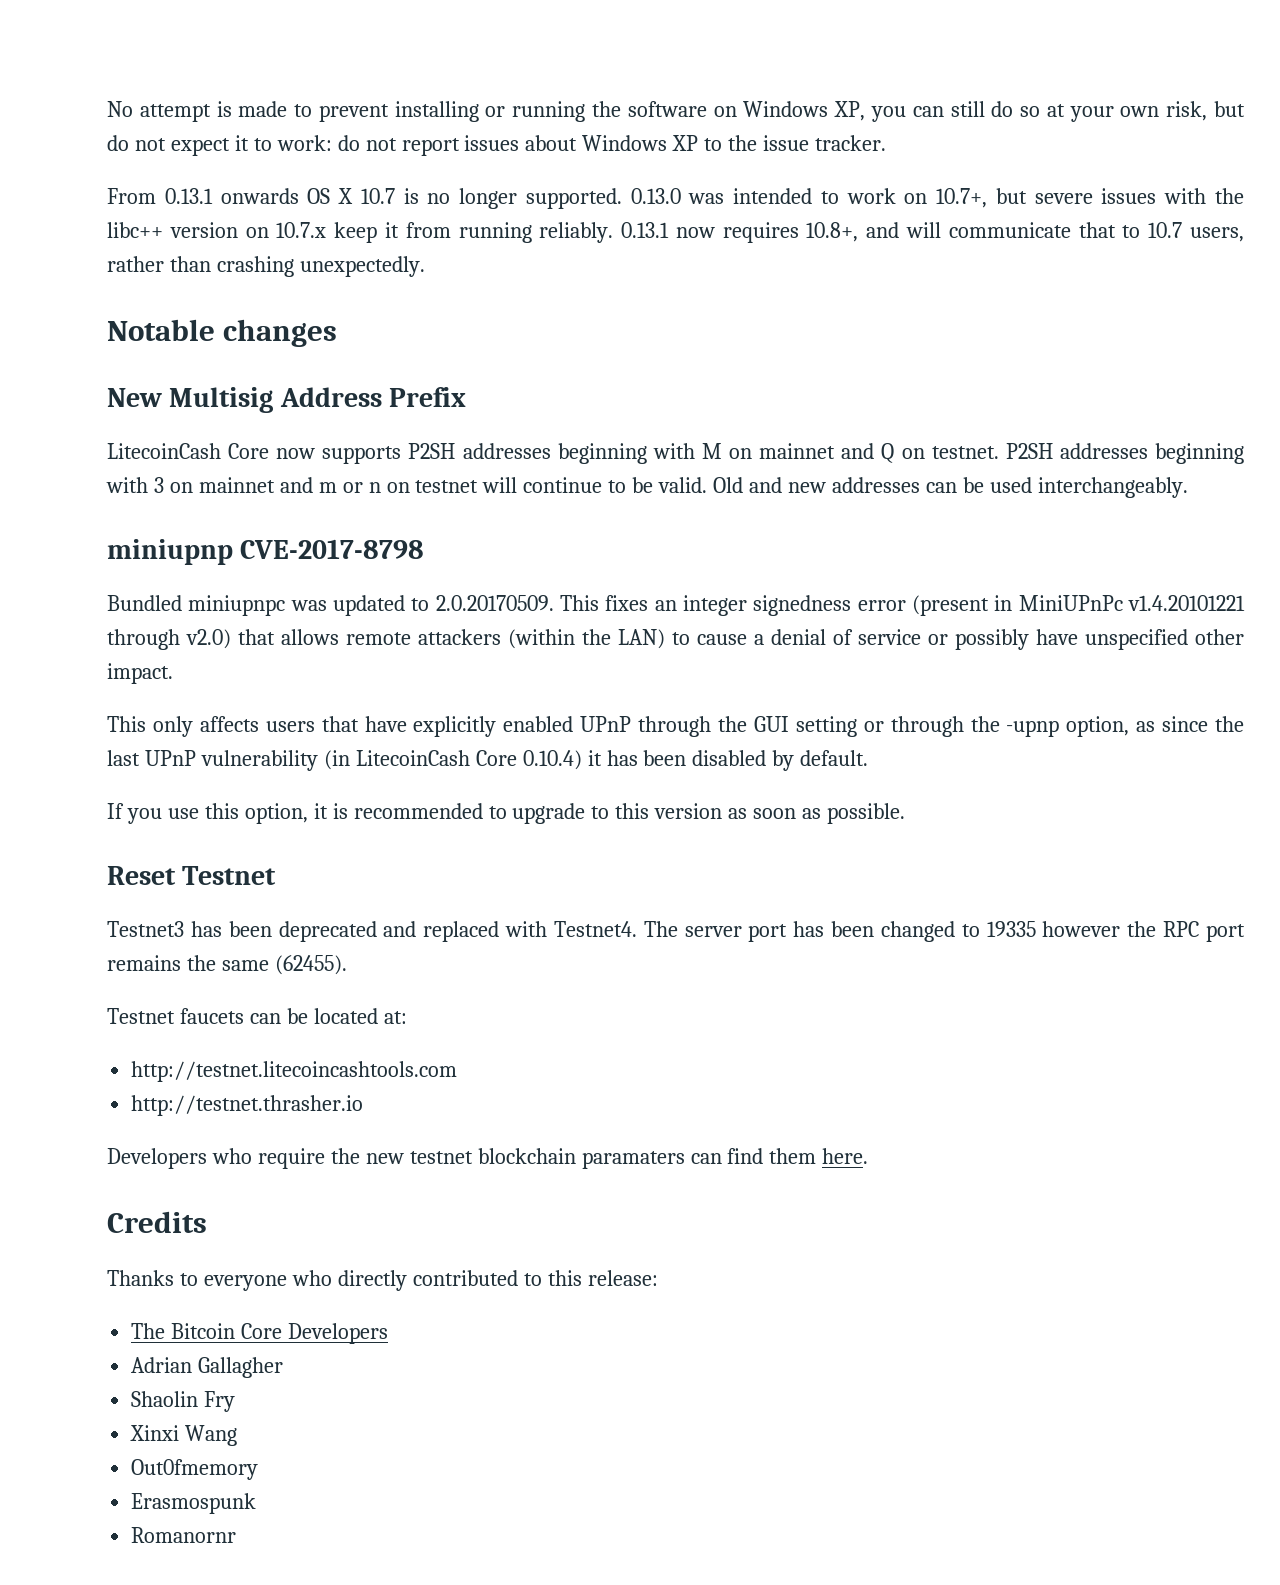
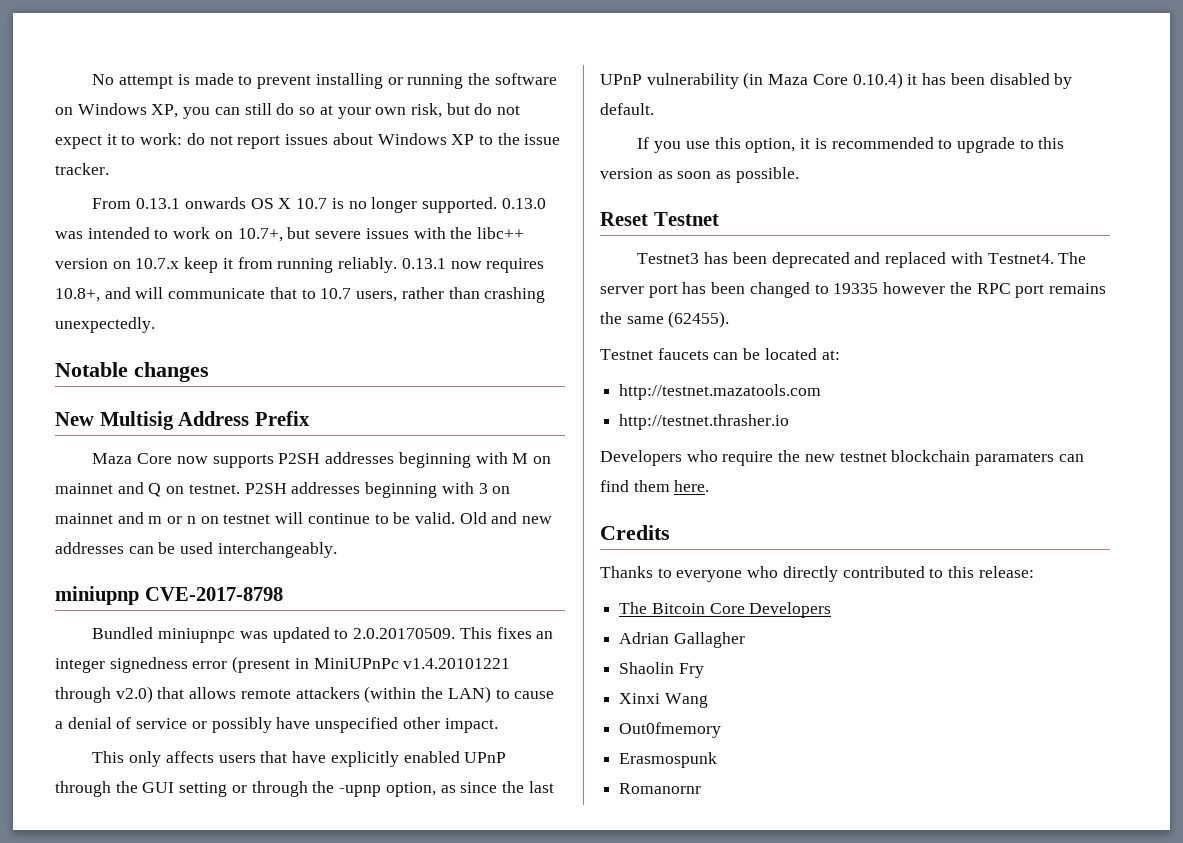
- LitecoinCash Core now supports P2SH addresses beginning with M on mainnet and Q on testnet.
+ Maza Core now supports P2SH addresses beginning with M on mainnet and Q on testnet.
- This only affects users that have explicitly enabled UPnP through the GUI setting or through the -upnp option, as since the last UPnP vulnerability (in LitecoinCash Core 0.10.4) it has been disabled by default.
+ This only affects users that have explicitly enabled UPnP through the GUI setting or through the -upnp option, as since the last UPnP vulnerability (in Maza Core 0.10.4) it has been disabled by default.
- http://testnet.litecoincashtools.com
+ http://testnet.mazatools.com

